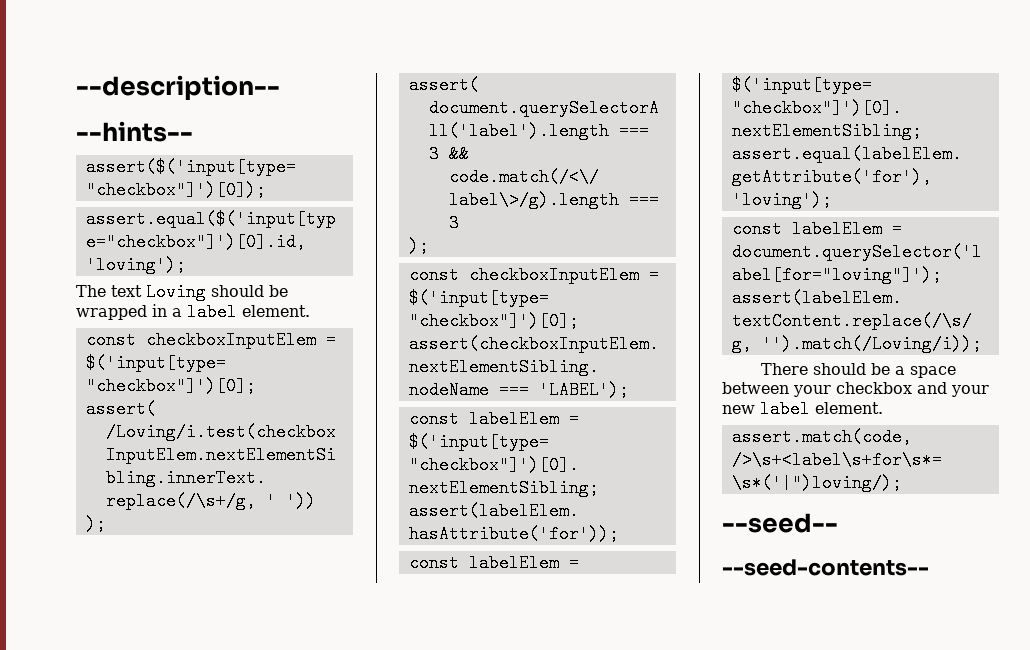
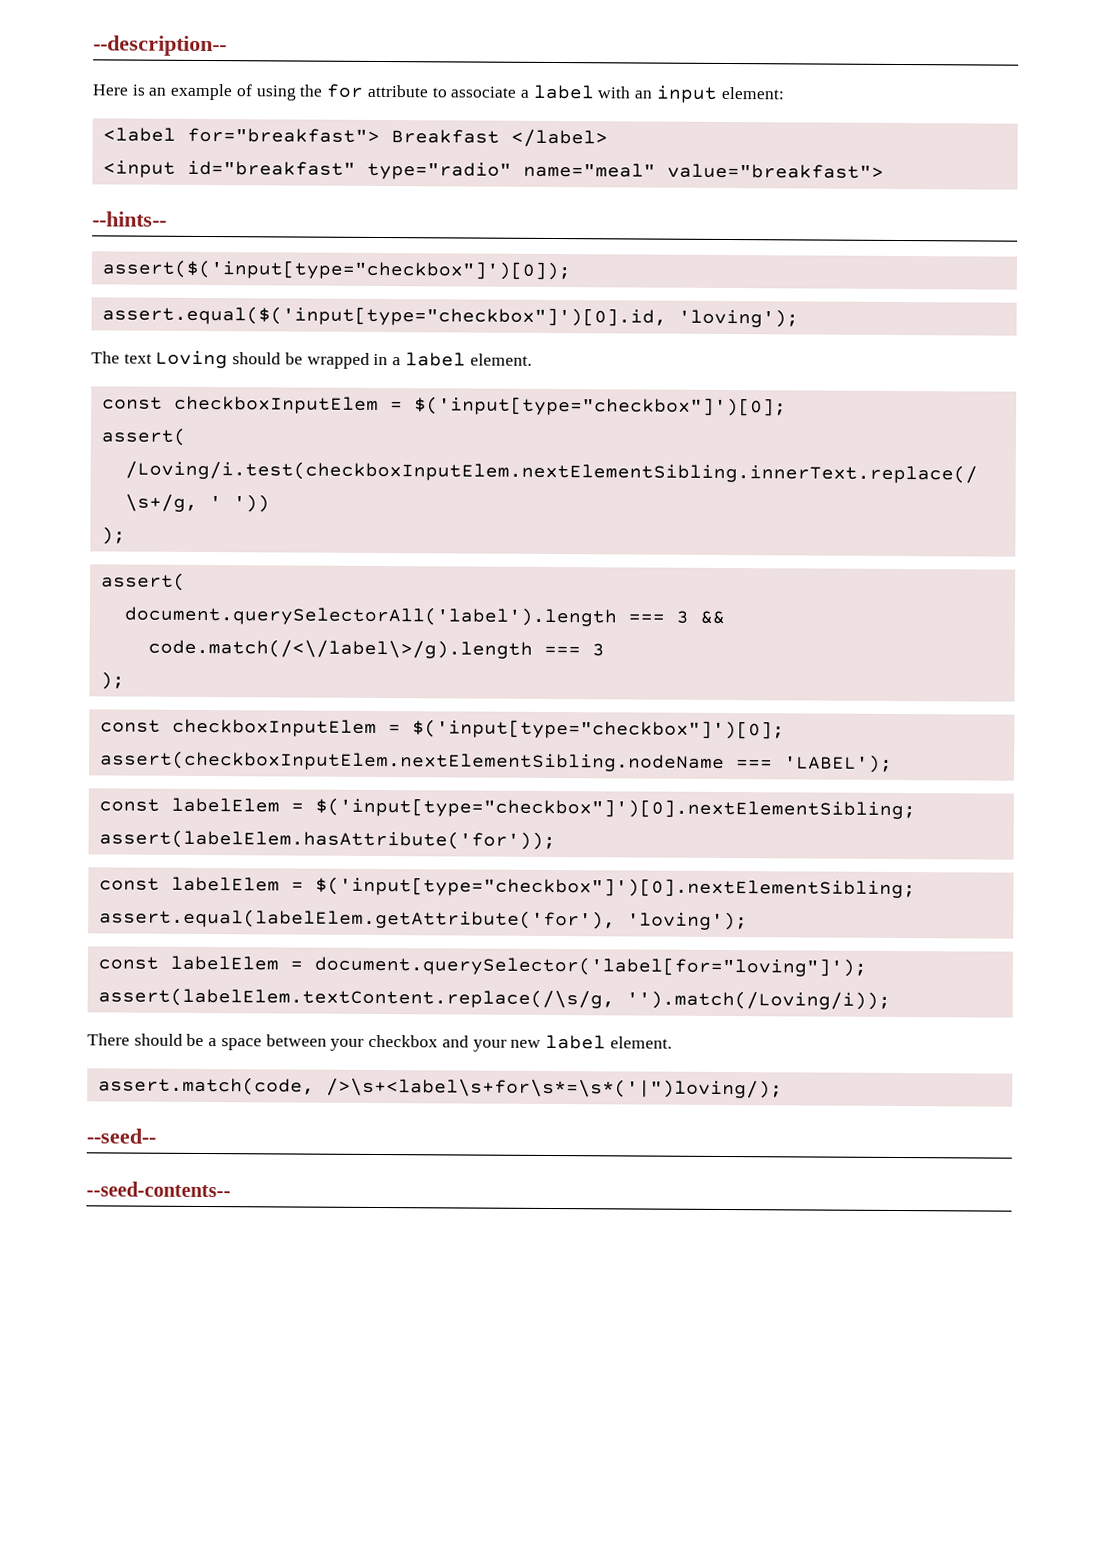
+ Here is an example of using the for attribute to associate a label with an input element:
+ <label for="breakfast"> Breakfast </label>
+ <input id="breakfast" type="radio" name="meal" value="breakfast">

